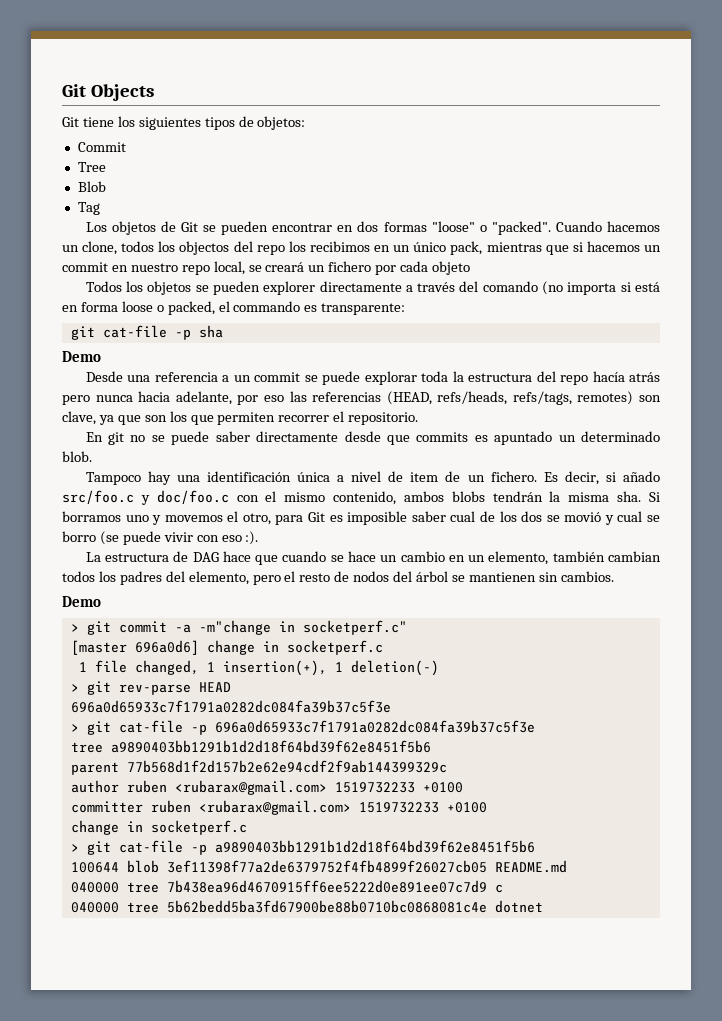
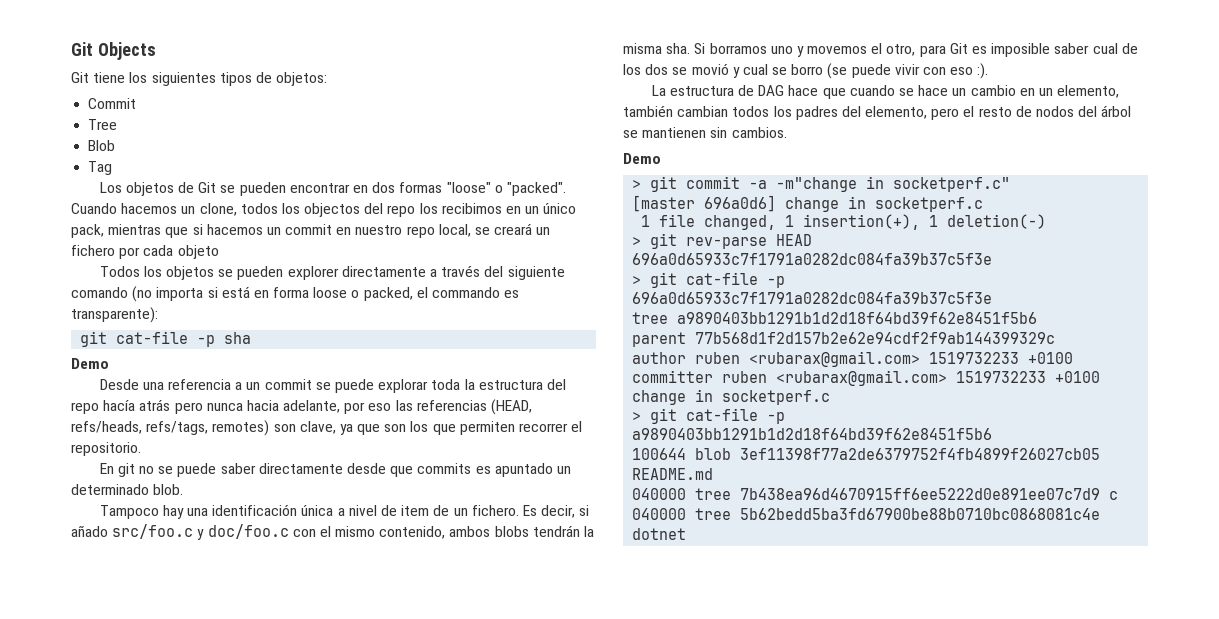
- Todos los objetos se pueden explorer directamente a través del comando (no importa si está en forma loose o packed, el commando es transparente:
+ Todos los objetos se pueden explorer directamente a través del siguiente comando (no importa si está en forma loose o packed, el commando es transparente):

